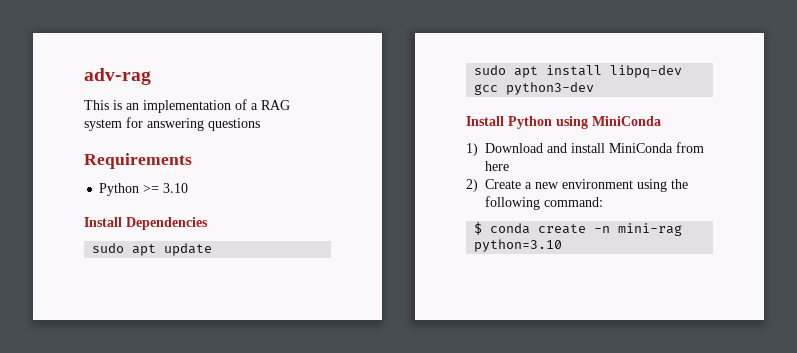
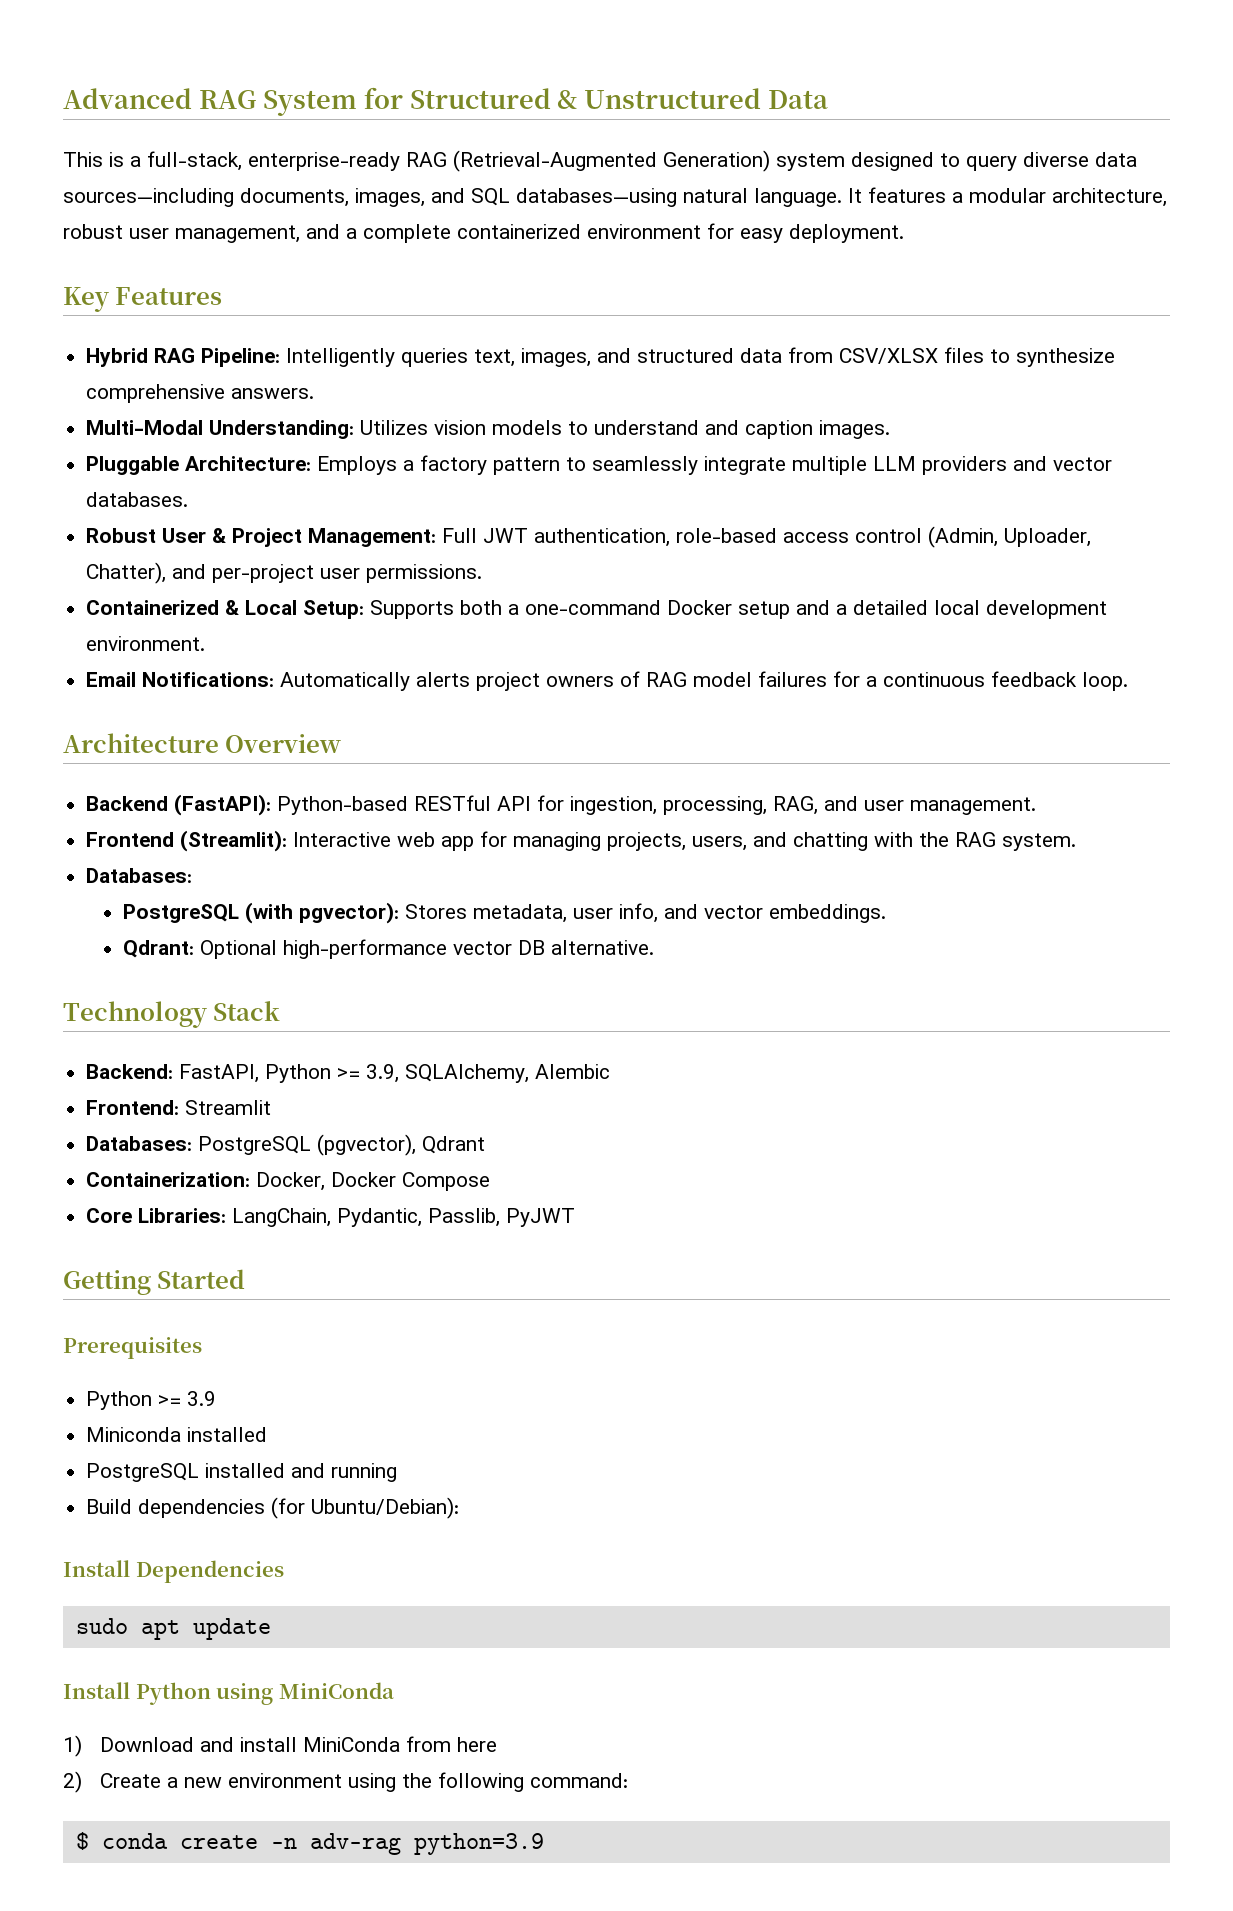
- adv-rag
- This is an implementation of a RAG system for answering questions
- Requirements
- Python >= 3.10
+ Advanced RAG System for Structured & Unstructured Data
+ This is a full-stack, enterprise-ready RAG (Retrieval-Augmented Generation) system designed to query diverse data sources—including documents, images, and SQL databases—using natural language. It features a modular architecture, robust user management, and a complete containerized environment for easy deployment.
+ Key Features
+ Hybrid RAG Pipeline: Intelligently queries text, images, and structured data from CSV/XLSX files to synthesize comprehensive answers.
+ Multi-Modal Understanding: Utilizes vision models to understand and caption images.
+ Pluggable Architecture: Employs a factory pattern to seamlessly integrate multiple LLM providers and vector databases.
+ Robust User & Project Management: Full JWT authentication, role-based access control (Admin, Uploader, Chatter), and per-project user permissions.
+ Containerized & Local Setup: Supports both a one-command Docker setup and a detailed local development environment.
+ Email Notifications: Automatically alerts project owners of RAG model failures for a continuous feedback loop.
+ Architecture Overview
+ Backend (FastAPI): Python-based RESTful API for ingestion, processing, RAG, and user management.
+ Frontend (Streamlit): Interactive web app for managing projects, users, and chatting with the RAG system.
+ Databases:
+ PostgreSQL (with pgvector): Stores metadata, user info, and vector embeddings.
+ Qdrant: Optional high-performance vector DB alternative.
+ Technology Stack
+ Backend: FastAPI, Python >= 3.9, SQLAlchemy, Alembic
+ Frontend: Streamlit
+ Databases: PostgreSQL (pgvector), Qdrant
+ Containerization: Docker, Docker Compose
+ Core Libraries: LangChain, Pydantic, Passlib, PyJWT
+ Getting Started
+ Prerequisites
+ Python >= 3.9
+ Miniconda installed
+ PostgreSQL installed and running
+ Build dependencies (for Ubuntu/Debian):
- sudo apt install libpq-dev gcc python3-dev
- $ conda create -n mini-rag python=3.10
+ $ conda create -n adv-rag python=3.9

